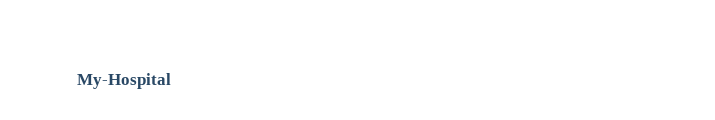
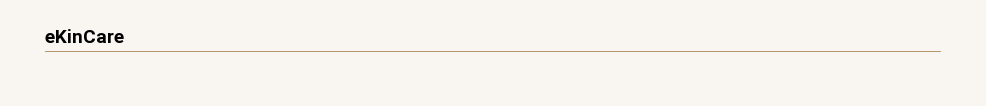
- My-Hospital
+ eKinCare

